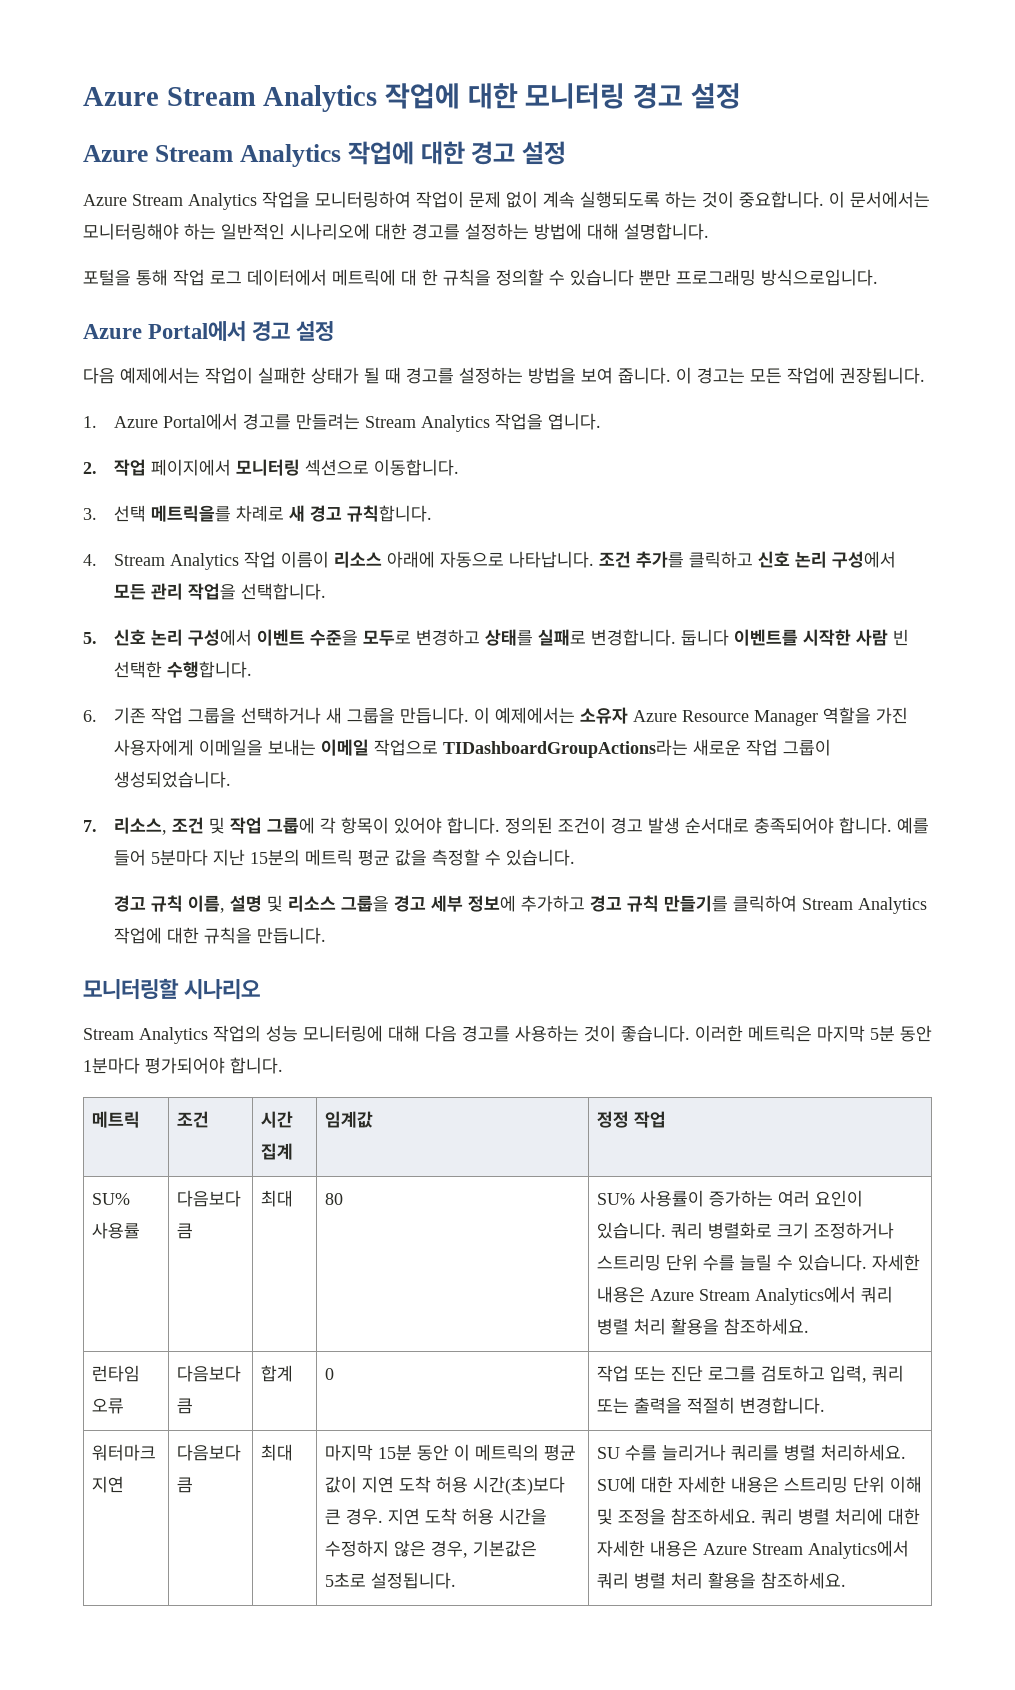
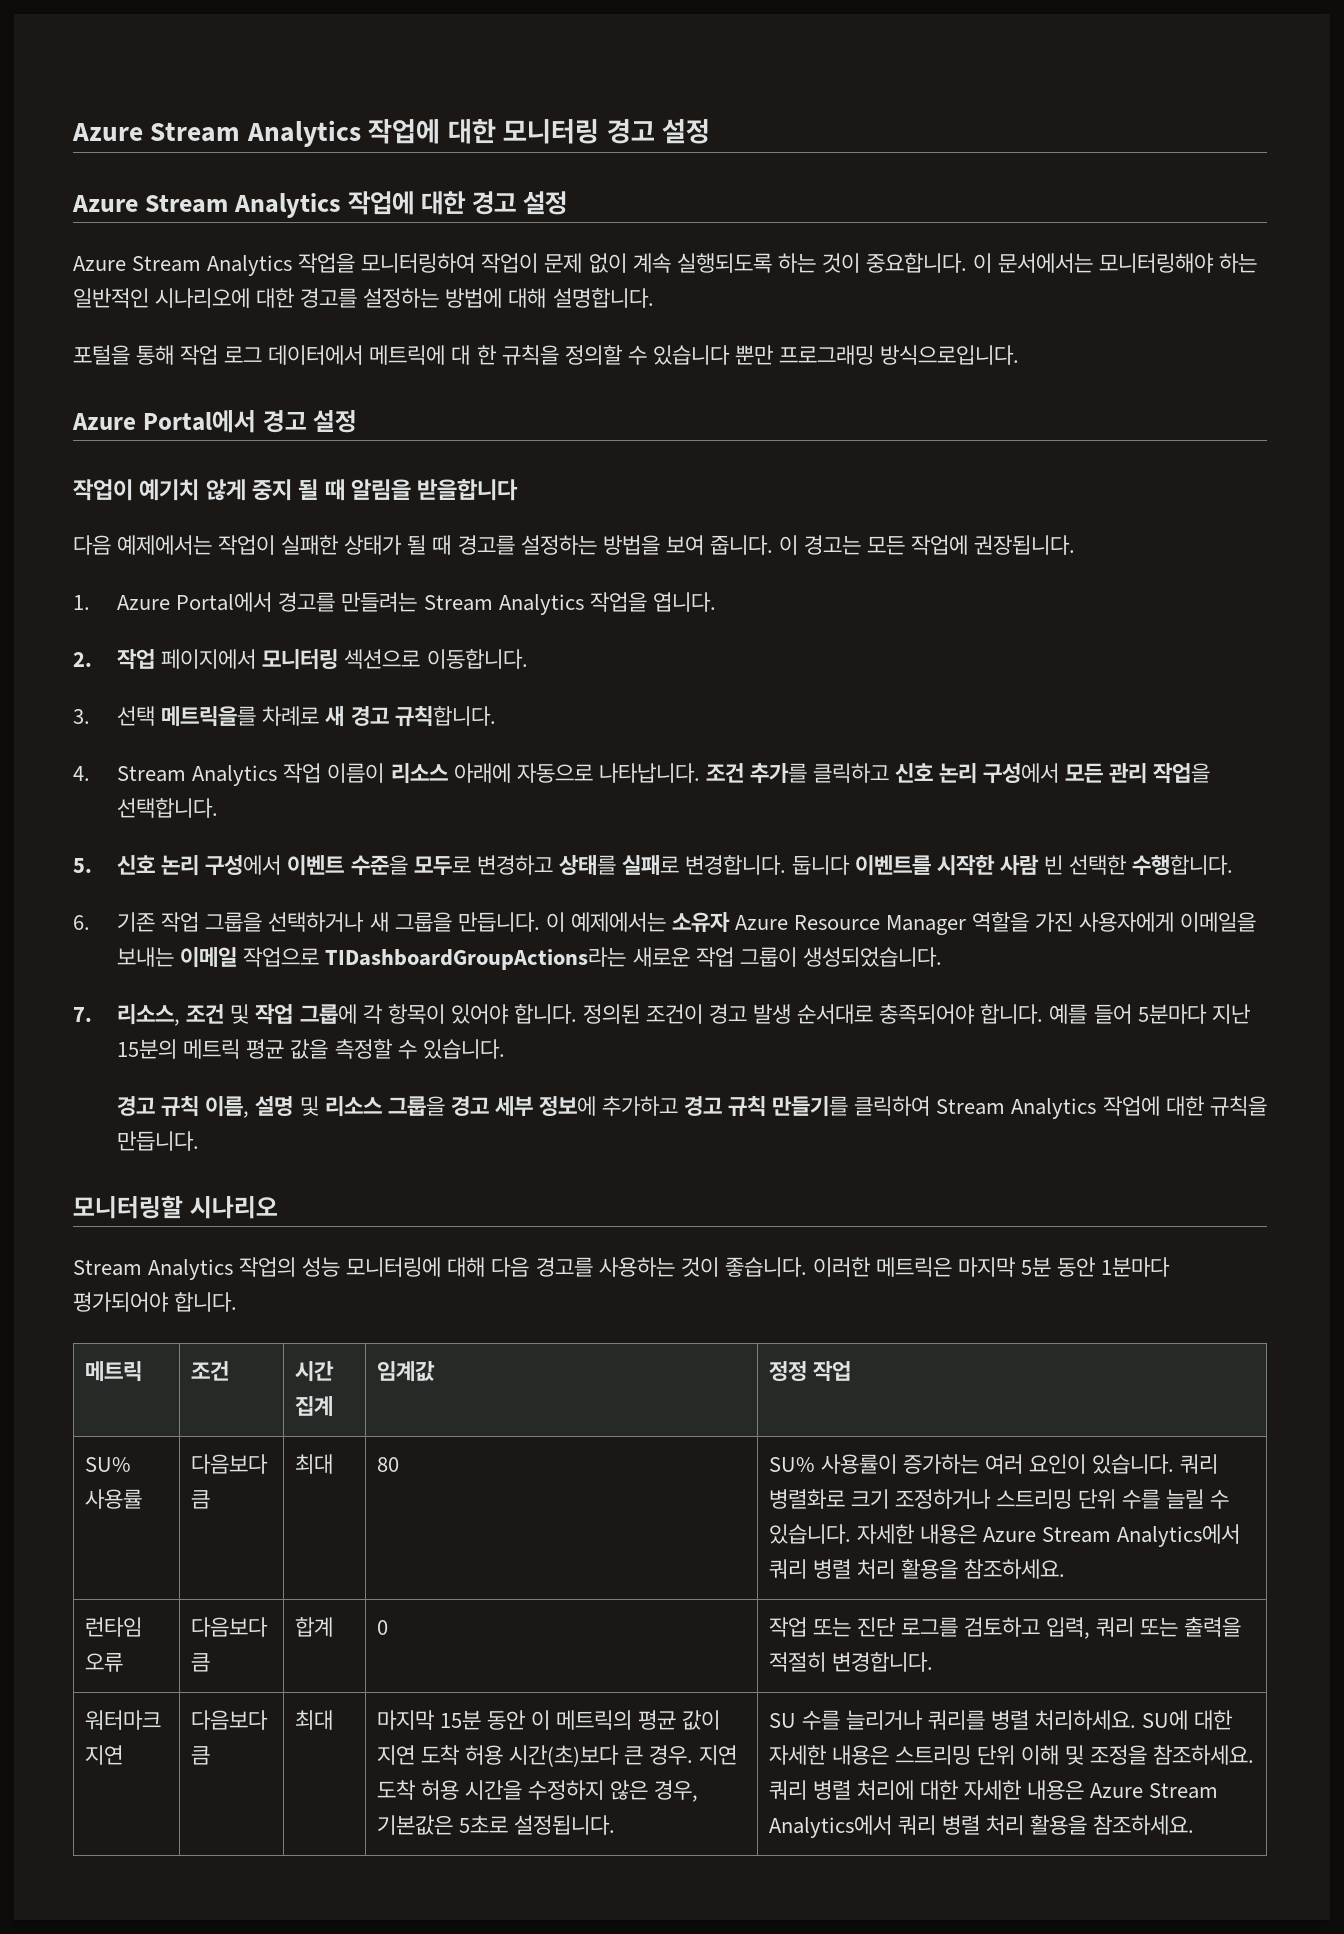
+ 작업이 예기치 않게 중지 될 때 알림을 받을합니다

